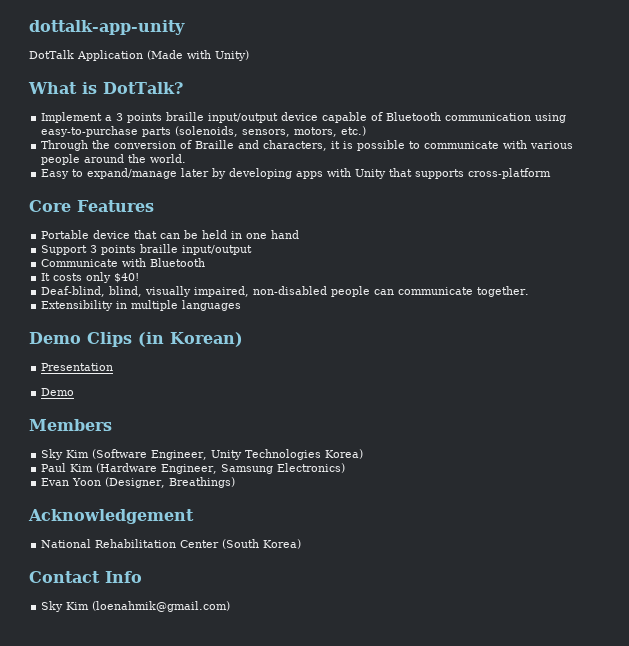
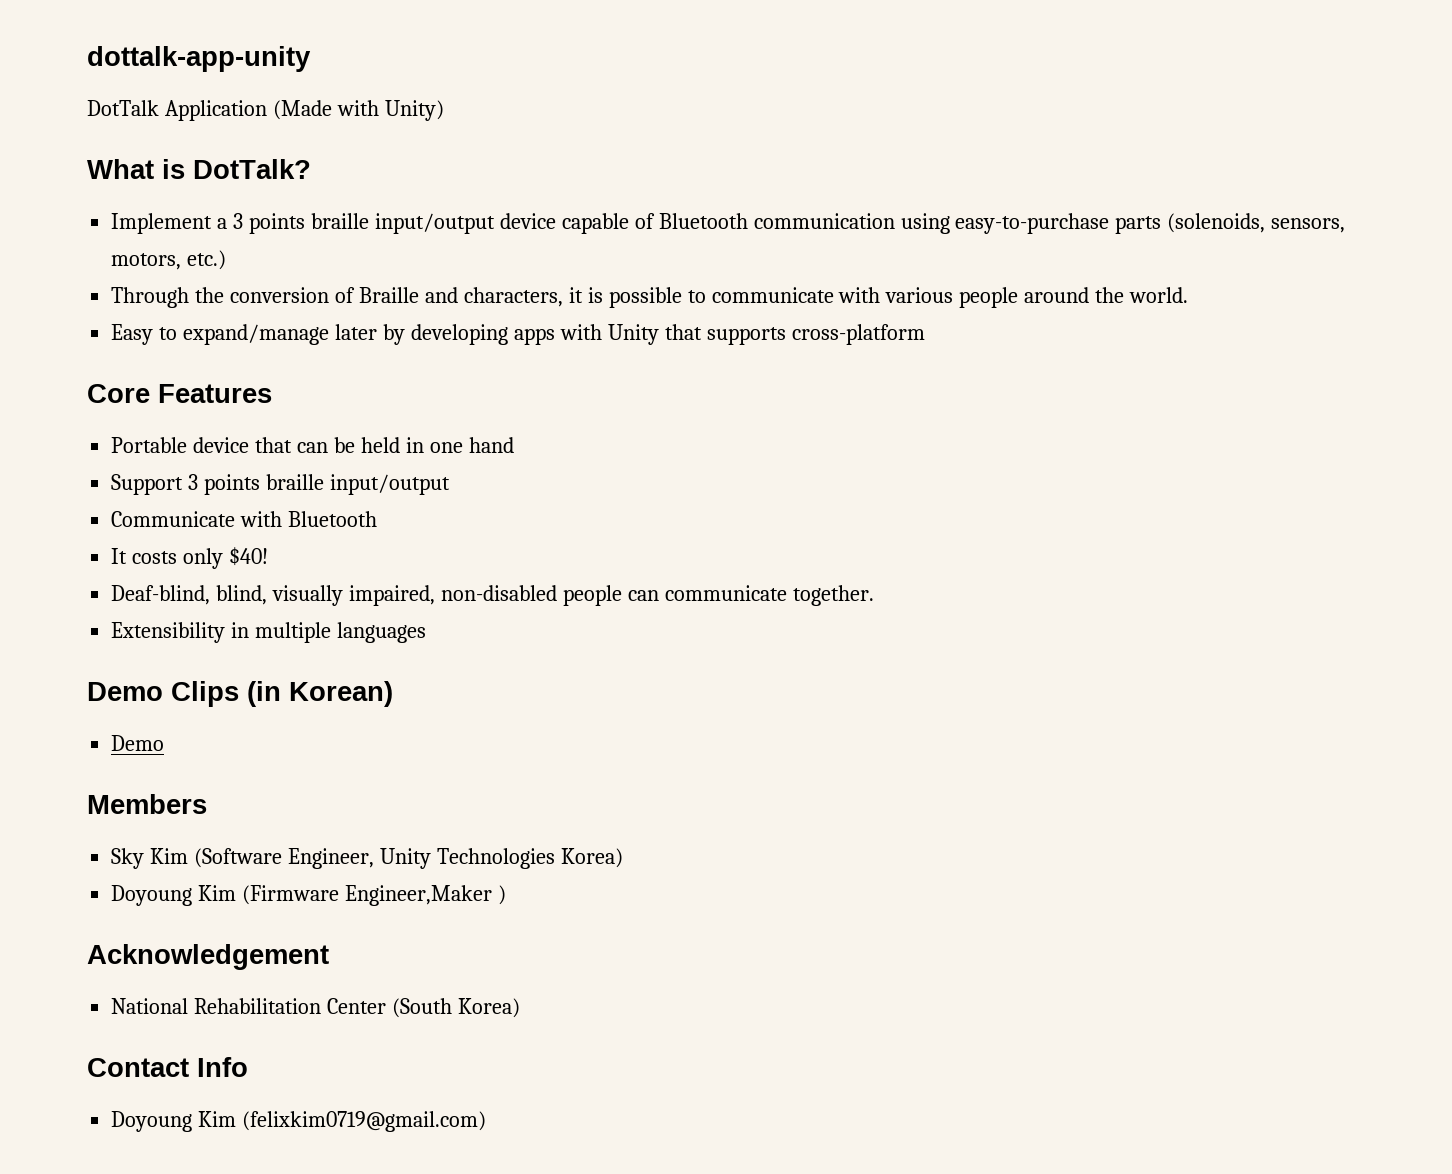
- Presentation
- Paul Kim (Hardware Engineer, Samsung Electronics)
- Evan Yoon (Designer, Breathings)
+ Doyoung Kim (Firmware Engineer,Maker )
- Sky Kim (loenahmik@gmail.com)
+ Doyoung Kim (felixkim0719@gmail.com)

